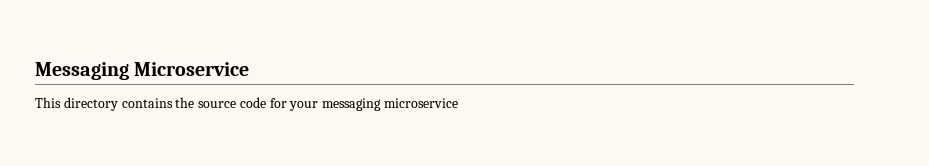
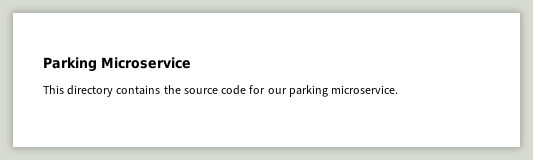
- Messaging Microservice
+ Parking Microservice
- This directory contains the source code for your messaging microservice
+ This directory contains the source code for our parking microservice.

